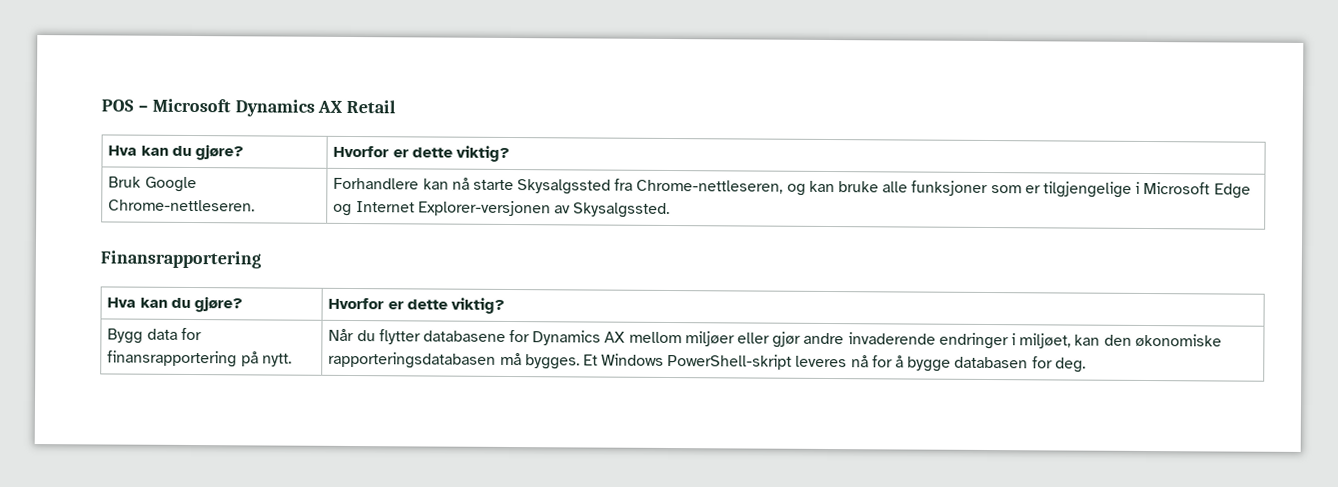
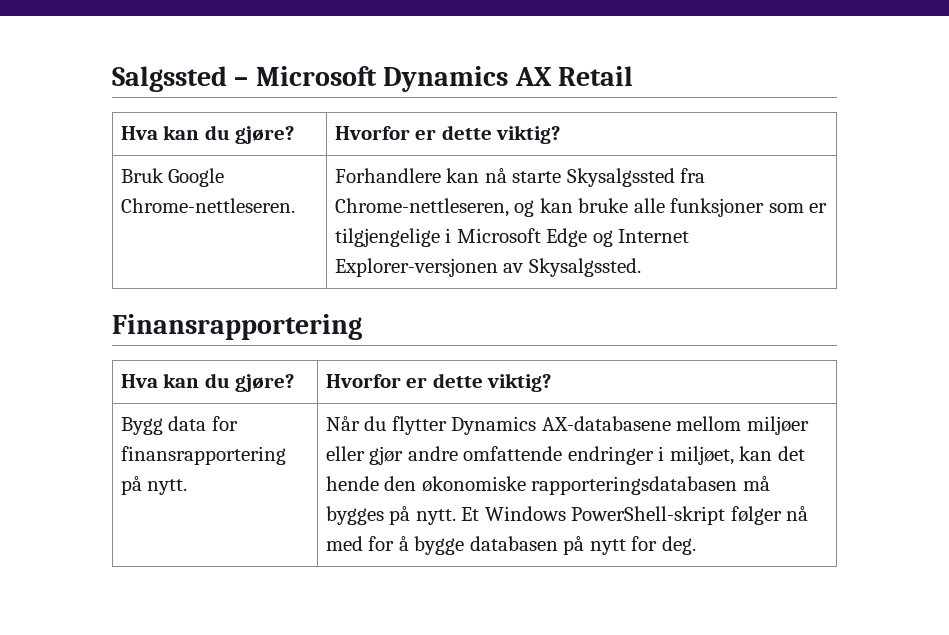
- POS – Microsoft Dynamics AX Retail
+ Salgssted – Microsoft Dynamics AX Retail
- Når du flytter databasene for Dynamics AX mellom miljøer eller gjør andre invaderende endringer i miljøet, kan den økonomiske rapporteringsdatabasen må bygges. Et Windows PowerShell-skript leveres nå for å bygge databasen for deg.
+ Når du flytter Dynamics AX-databasene mellom miljøer eller gjør andre omfattende endringer i miljøet, kan det hende den økonomiske rapporteringsdatabasen må bygges på nytt. Et Windows PowerShell-skript følger nå med for å bygge databasen på nytt for deg.

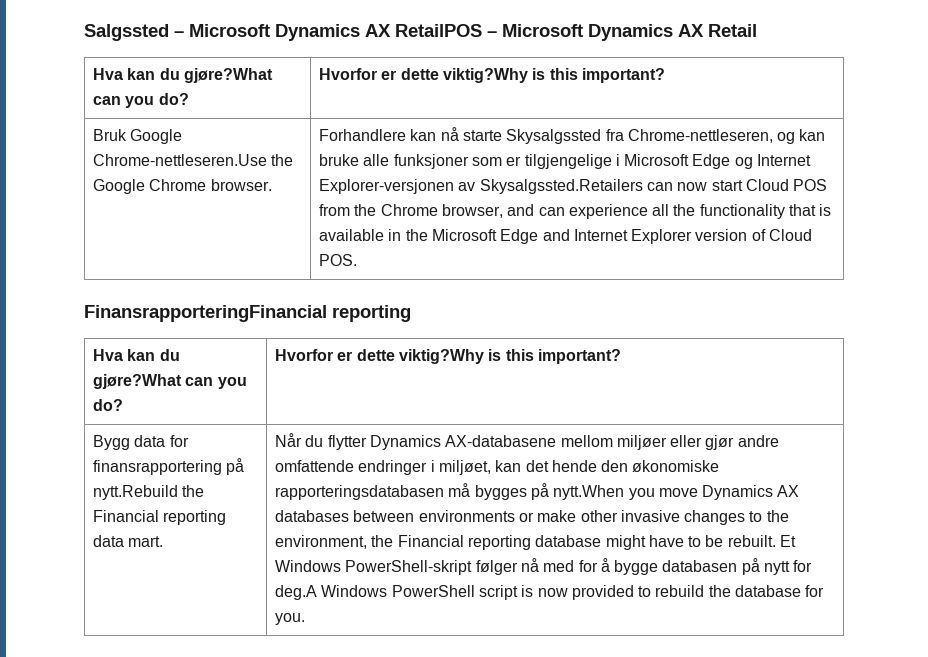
- Salgssted – Microsoft Dynamics AX Retail
- Hva kan du gjøre? | Hvorfor er dette viktig?
- Bruk Google Chrome-nettleseren. | Forhandlere kan nå starte Skysalgssted fra Chrome-nettleseren, og kan bruke alle funksjoner som er tilgjengelige i Microsoft Edge og Internet Explorer-versjonen av Skysalgssted.
- Finansrapportering
- Hva kan du gjøre? | Hvorfor er dette viktig?
+ Salgssted – Microsoft Dynamics AX RetailPOS – Microsoft Dynamics AX Retail
+ Hva kan du gjøre?What can you do? | Hvorfor er dette viktig?Why is this important?
+ Bruk Google Chrome-nettleseren.Use the Google Chrome browser. | Forhandlere kan nå starte Skysalgssted fra Chrome-nettleseren, og kan bruke alle funksjoner som er tilgjengelige i Microsoft Edge og Internet Explorer-versjonen av Skysalgssted.Retailers can now start Cloud POS from the Chrome browser, and can experience all the functionality that is available in the Microsoft Edge and Internet Explorer version of Cloud POS.
+ FinansrapporteringFinancial reporting
+ Hva kan du gjøre?What can you do? | Hvorfor er dette viktig?Why is this important?
- Bygg data for finansrapportering på nytt.
+ Bygg data for finansrapportering på nytt.Rebuild the Financial reporting data mart.
- Når du flytter Dynamics AX-databasene mellom miljøer eller gjør andre omfattende endringer i miljøet, kan det hende den økonomiske rapporteringsdatabasen må bygges på nytt.
+ Når du flytter Dynamics AX-databasene mellom miljøer eller gjør andre omfattende endringer i miljøet, kan det hende den økonomiske rapporteringsdatabasen må bygges på nytt.When you move Dynamics AX databases between environments or make other invasive changes to the environment, the Financial reporting database might have to be rebuilt.
- Et Windows PowerShell-skript følger nå med for å bygge databasen på nytt for deg.
+ Et Windows PowerShell-skript følger nå med for å bygge databasen på nytt for deg.A Windows PowerShell script is now provided to rebuild the database for you.

